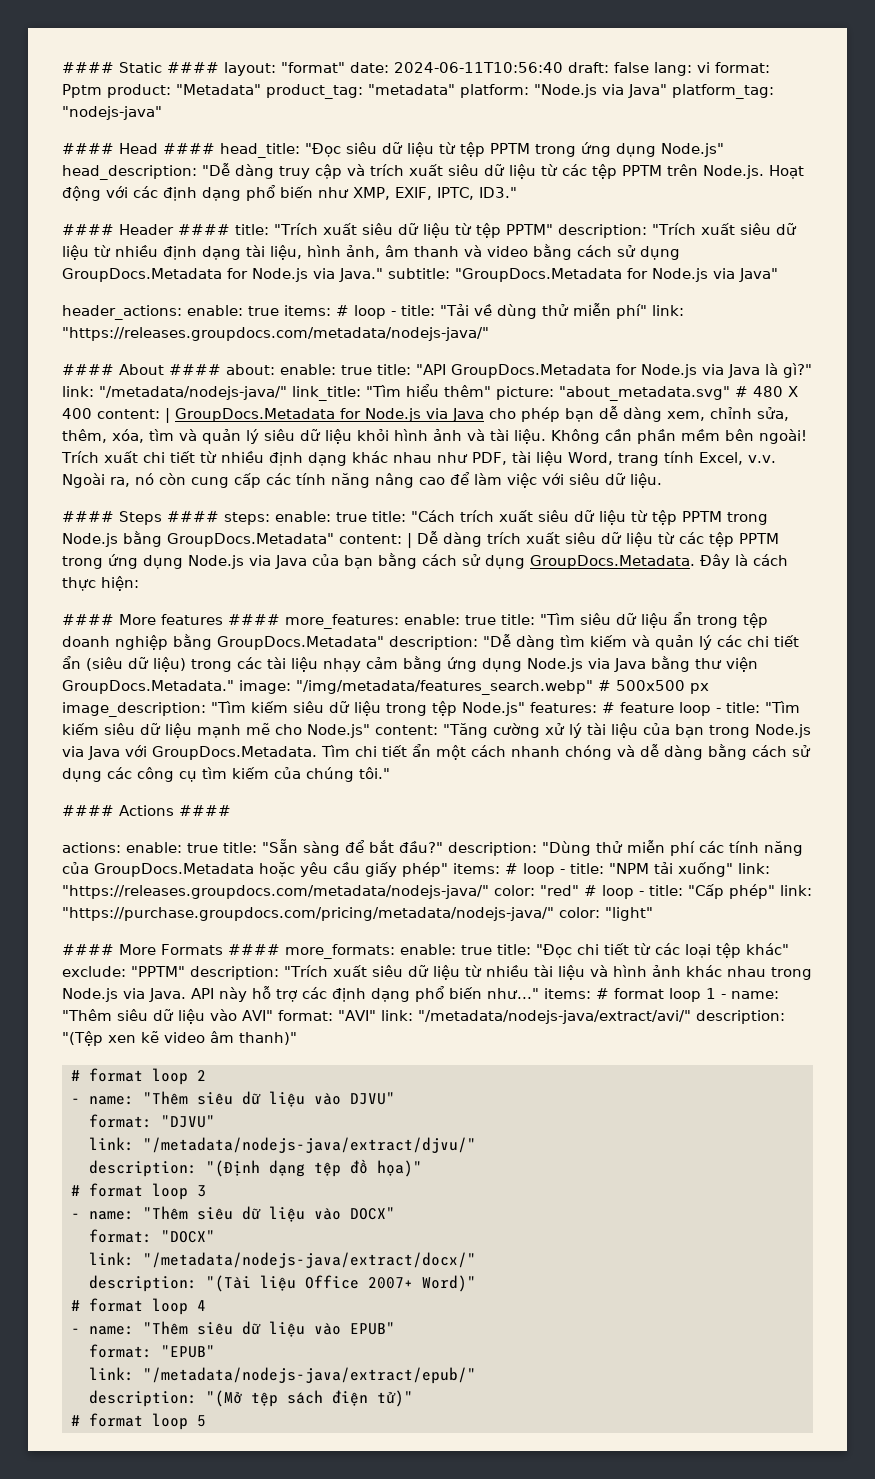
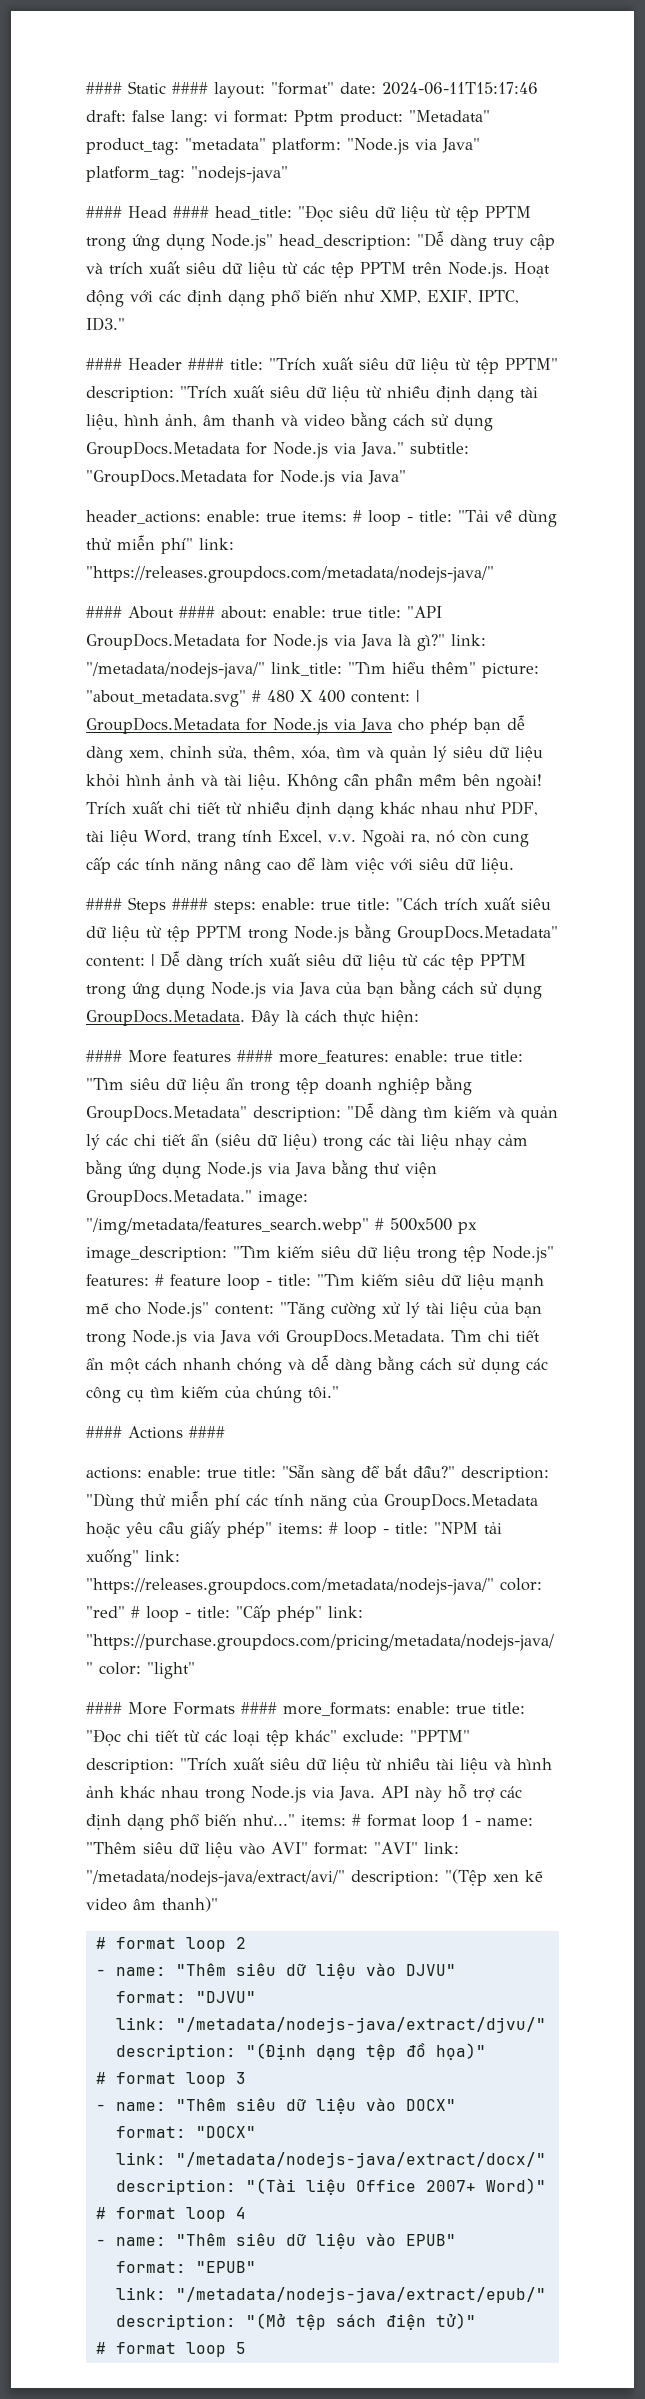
- #### Static #### layout: "format" date: 2024-06-11T10:56:40 draft: false lang: vi format: Pptm product: "Metadata" product_tag: "metadata" platform: "Node.js via Java" platform_tag: "nodejs-java"
+ #### Static #### layout: "format" date: 2024-06-11T15:17:46 draft: false lang: vi format: Pptm product: "Metadata" product_tag: "metadata" platform: "Node.js via Java" platform_tag: "nodejs-java"

